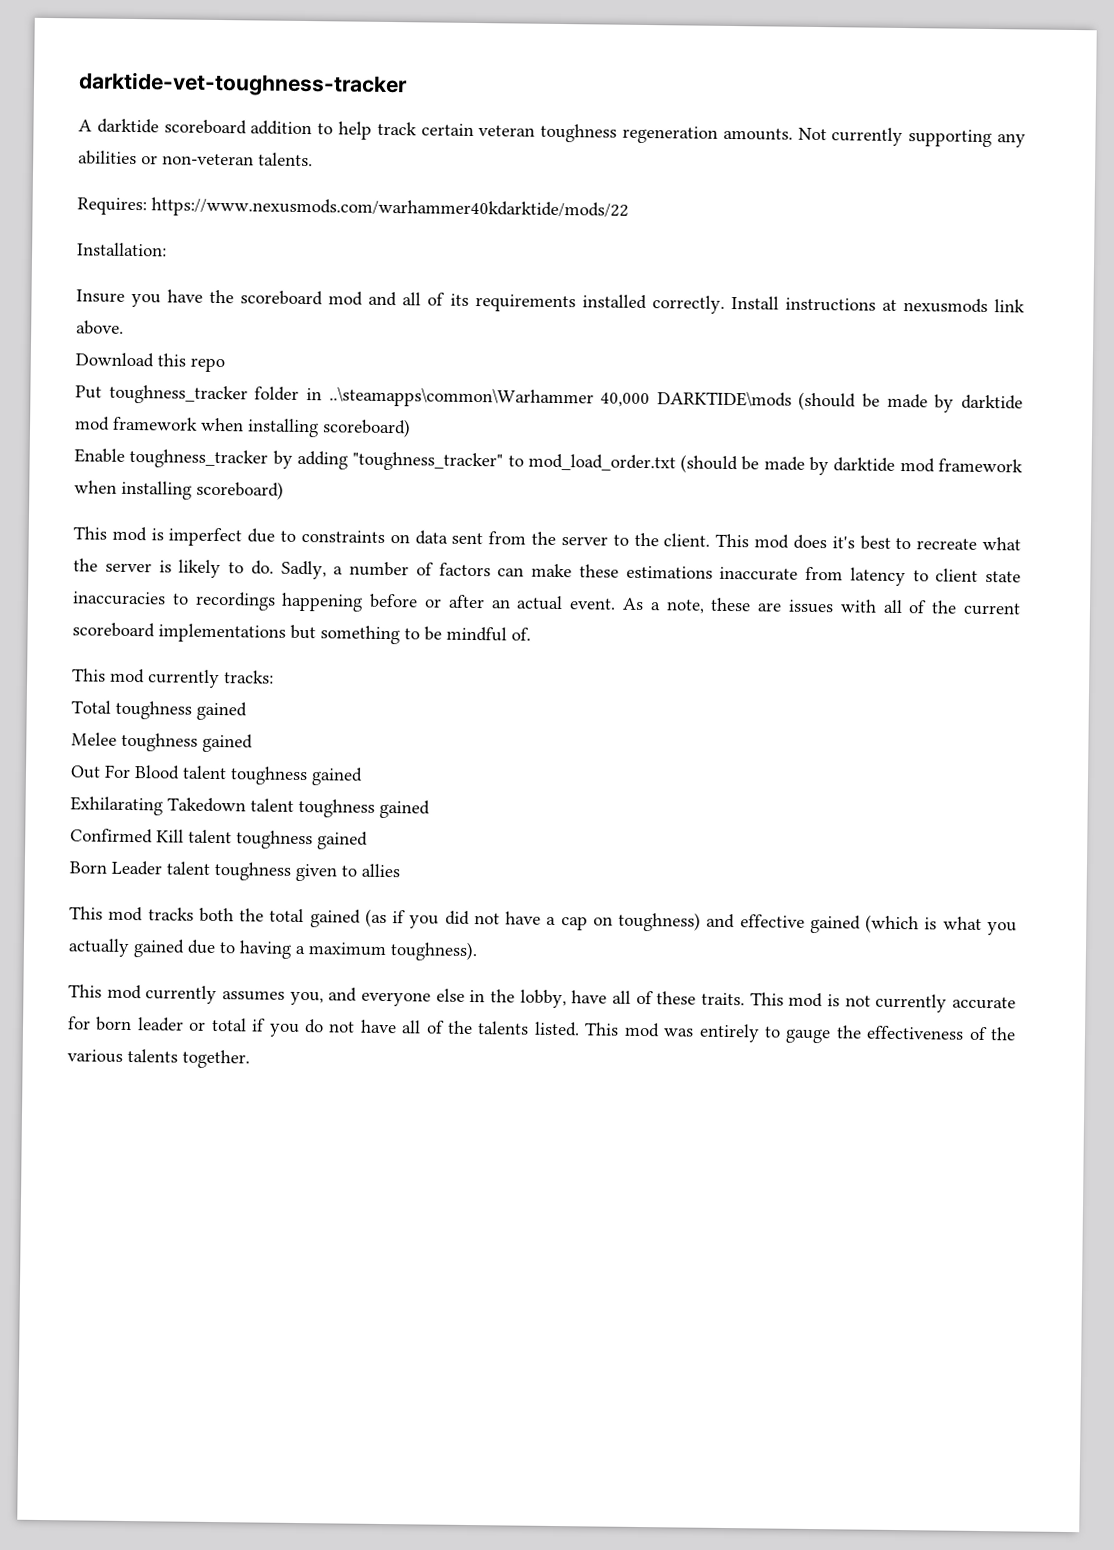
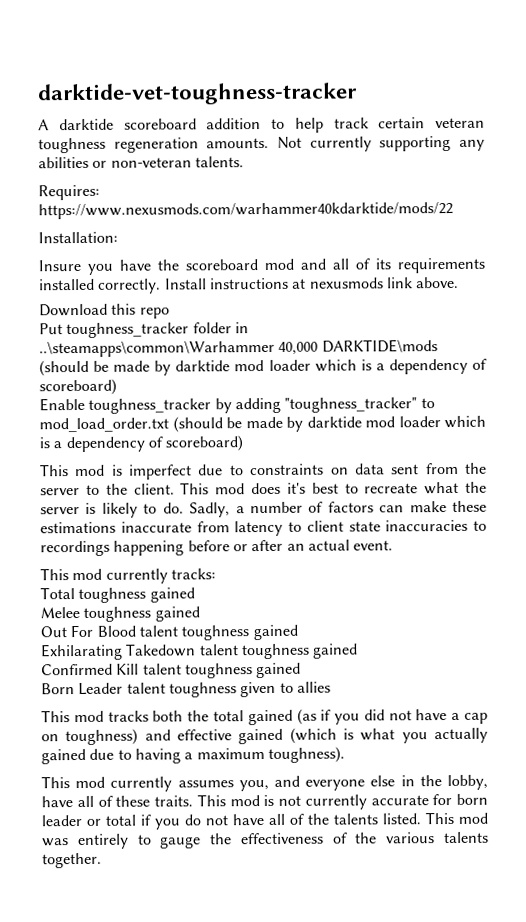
- Put toughness_tracker folder in ..\steamapps\common\Warhammer 40,000 DARKTIDE\mods (should be made by darktide mod framework when installing scoreboard)
+ Put toughness_tracker folder in ..\steamapps\common\Warhammer 40,000 DARKTIDE\mods (should be made by darktide mod loader which is a dependency of scoreboard)
- Enable toughness_tracker by adding "toughness_tracker" to mod_load_order.txt (should be made by darktide mod framework when installing scoreboard)
+ Enable toughness_tracker by adding "toughness_tracker" to mod_load_order.txt (should be made by darktide mod loader which is a dependency of scoreboard)
- As a note, these are issues with all of the current scoreboard implementations but something to be mindful of.

